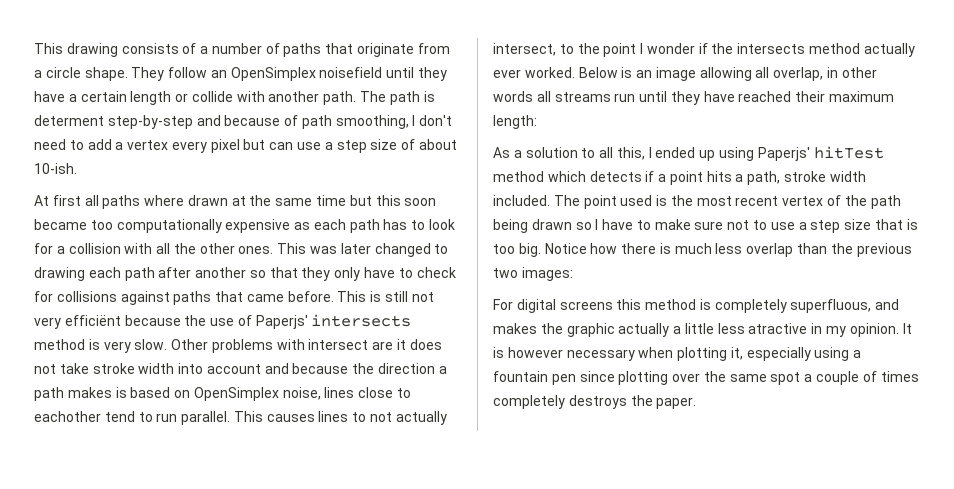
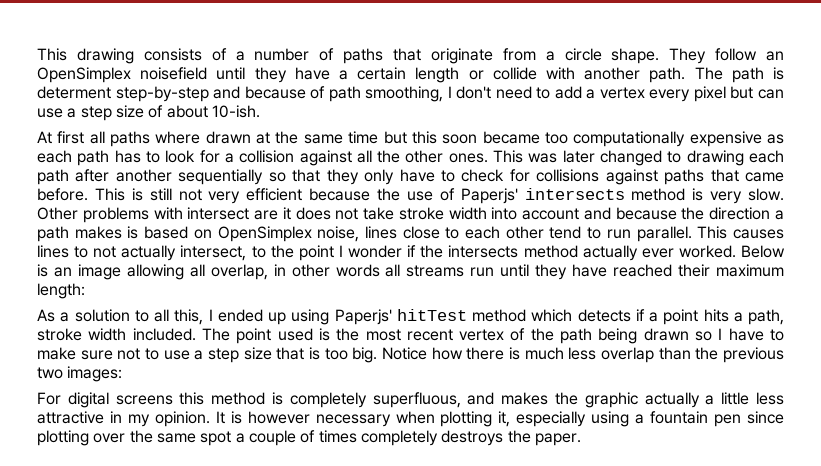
- At first all paths where drawn at the same time but this soon became too computationally expensive as each path has to look for a collision with all the other ones.
+ At first all paths where drawn at the same time but this soon became too computationally expensive as each path has to look for a collision against all the other ones.
- This was later changed to drawing each path after another so that they only have to check for collisions against paths that came before.
+ This was later changed to drawing each path after another sequentially so that they only have to check for collisions against paths that came before.
- This is still not very efficiënt because the use of Paperjs' intersects method is very slow.
+ This is still not very efficient because the use of Paperjs' intersects method is very slow.
- Other problems with intersect are it does not take stroke width into account and because the direction a path makes is based on OpenSimplex noise, lines close to eachother tend to run parallel.
+ Other problems with intersect are it does not take stroke width into account and because the direction a path makes is based on OpenSimplex noise, lines close to each other tend to run parallel.
- For digital screens this method is completely superfluous, and makes the graphic actually a little less atractive in my opinion.
+ For digital screens this method is completely superfluous, and makes the graphic actually a little less attractive in my opinion.

